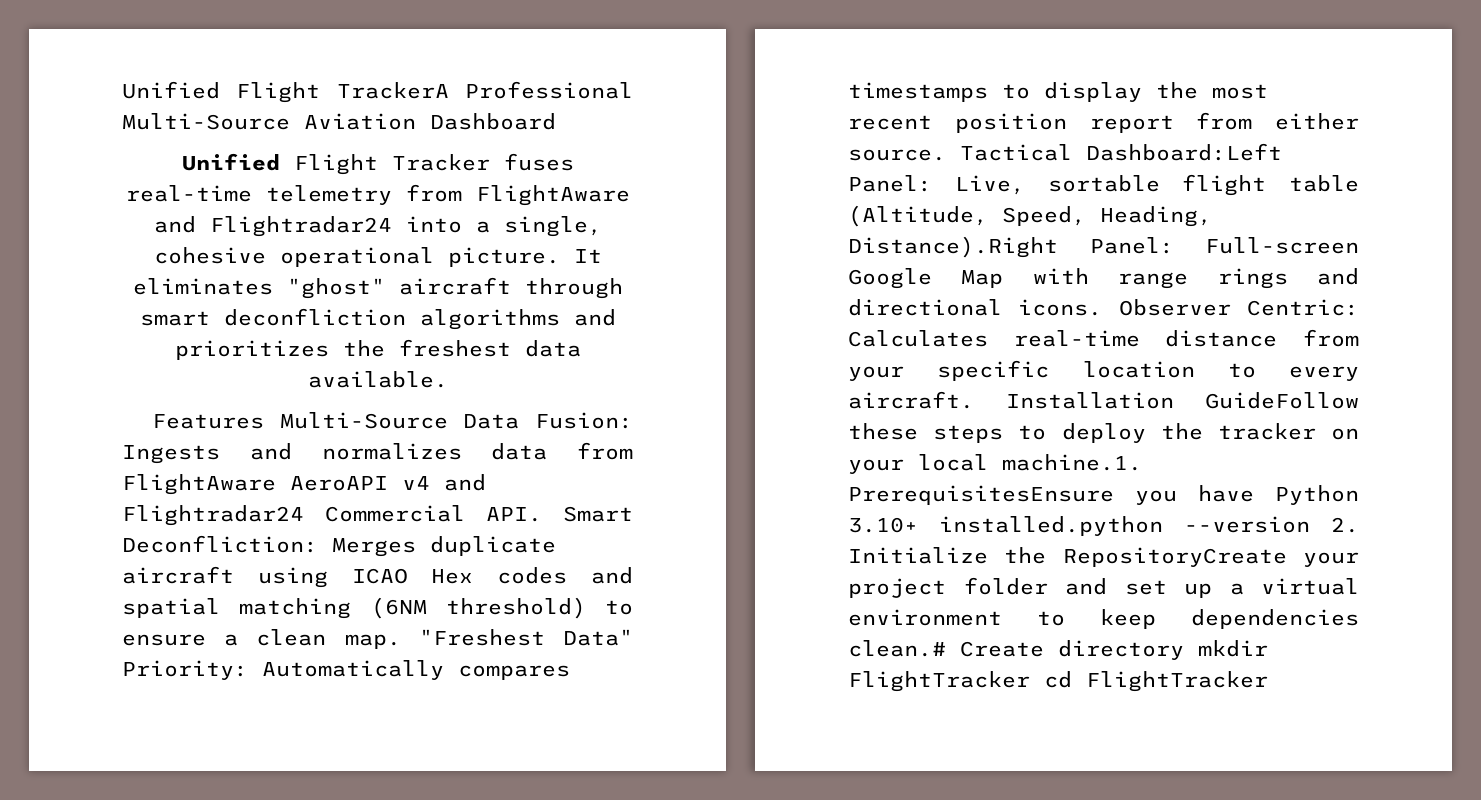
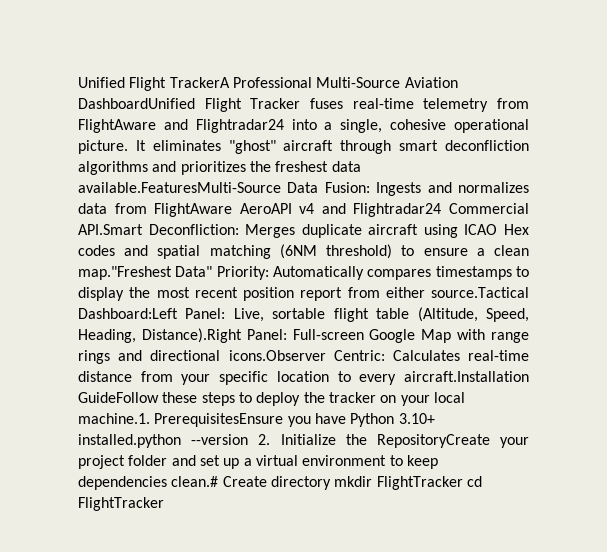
- Unified Flight TrackerA Professional Multi-Source Aviation Dashboard
- Unified Flight Tracker fuses real-time telemetry from FlightAware and Flightradar24 into a single, cohesive operational picture.
+ Unified Flight TrackerA Professional Multi-Source Aviation DashboardUnified Flight Tracker fuses real-time telemetry from FlightAware and Flightradar24 into a single, cohesive operational picture.
- It eliminates "ghost" aircraft through smart deconfliction algorithms and prioritizes the freshest data available.
- Features Multi-Source Data Fusion:
+ It eliminates "ghost" aircraft through smart deconfliction algorithms and prioritizes the freshest data available.FeaturesMulti-Source Data Fusion:
- Ingests and normalizes data from FlightAware AeroAPI v4 and Flightradar24 Commercial API. Smart Deconfliction:
+ Ingests and normalizes data from FlightAware AeroAPI v4 and Flightradar24 Commercial API.Smart Deconfliction:
- Merges duplicate aircraft using ICAO Hex codes and spatial matching (6NM threshold) to ensure a clean map. "Freshest Data" Priority:
+ Merges duplicate aircraft using ICAO Hex codes and spatial matching (6NM threshold) to ensure a clean map."Freshest Data" Priority:
- Automatically compares timestamps to display the most recent position report from either source. Tactical Dashboard:Left Panel:
+ Automatically compares timestamps to display the most recent position report from either source.Tactical Dashboard:Left Panel:
- Full-screen Google Map with range rings and directional icons. Observer Centric:
+ Full-screen Google Map with range rings and directional icons.Observer Centric:
- Calculates real-time distance from your specific location to every aircraft. Installation GuideFollow these steps to deploy the tracker on your local machine.1. PrerequisitesEnsure you have Python 3.10+ installed.python --version 2. Initialize the RepositoryCreate your project folder and set up a virtual environment to keep dependencies clean.# Create directory mkdir FlightTracker cd FlightTracker
+ Calculates real-time distance from your specific location to every aircraft.Installation GuideFollow these steps to deploy the tracker on your local machine.1. PrerequisitesEnsure you have Python 3.10+ installed.python --version 2. Initialize the RepositoryCreate your project folder and set up a virtual environment to keep dependencies clean.# Create directory mkdir FlightTracker cd FlightTracker

